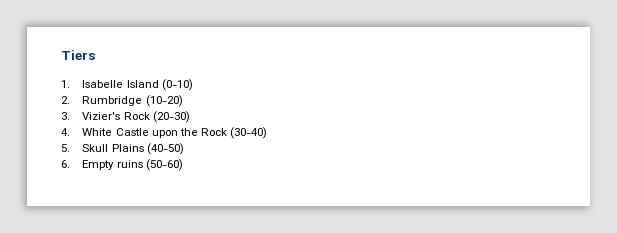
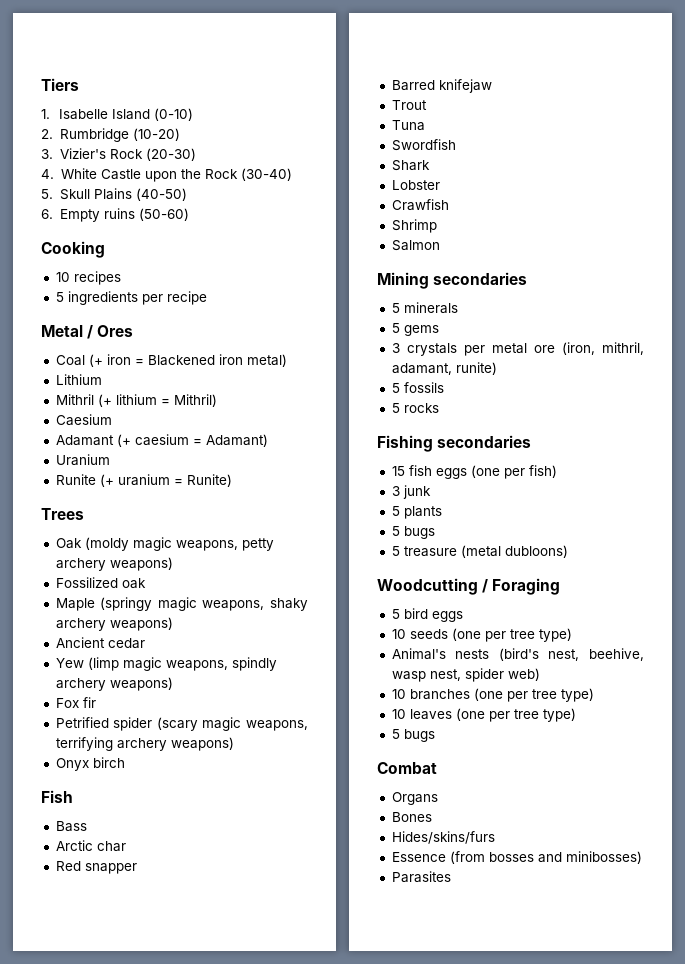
+ Cooking
+ 10 recipes
+ 5 ingredients per recipe
+ Metal / Ores
+ Coal (+ iron = Blackened iron metal)
+ Lithium
+ Mithril (+ lithium = Mithril)
+ Caesium
+ Adamant (+ caesium = Adamant)
+ Uranium
+ Runite (+ uranium = Runite)
+ Trees
+ Oak (moldy magic weapons, petty archery weapons)
+ Fossilized oak
+ Maple (springy magic weapons, shaky archery weapons)
+ Ancient cedar
+ Yew (limp magic weapons, spindly archery weapons)
+ Fox fir
+ Petrified spider (scary magic weapons, terrifying archery weapons)
+ Onyx birch
+ Fish
+ Bass
+ Arctic char
+ Red snapper
+ Barred knifejaw
+ Trout
+ Tuna
+ Swordfish
+ Shark
+ Lobster
+ Crawfish
+ Shrimp
+ Salmon
+ Mining secondaries
+ 5 minerals
+ 5 gems
+ 3 crystals per metal ore (iron, mithril, adamant, runite)
+ 5 fossils
+ 5 rocks
+ Fishing secondaries
+ 15 fish eggs (one per fish)
+ 3 junk
+ 5 plants
+ 5 bugs
+ 5 treasure (metal dubloons)
+ Woodcutting / Foraging
+ 5 bird eggs
+ 10 seeds (one per tree type)
+ Animal's nests (bird's nest, beehive, wasp nest, spider web)
+ 10 branches (one per tree type)
+ 10 leaves (one per tree type)
+ 5 bugs
+ Combat
+ Organs
+ Bones
+ Hides/skins/furs
+ Essence (from bosses and minibosses)
+ Parasites

